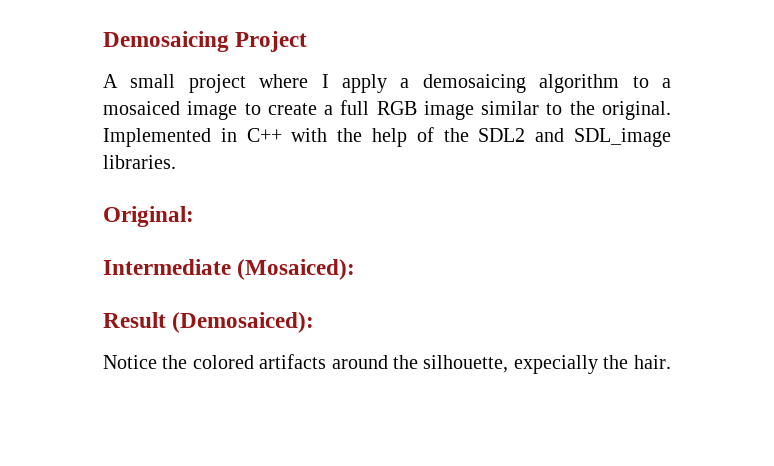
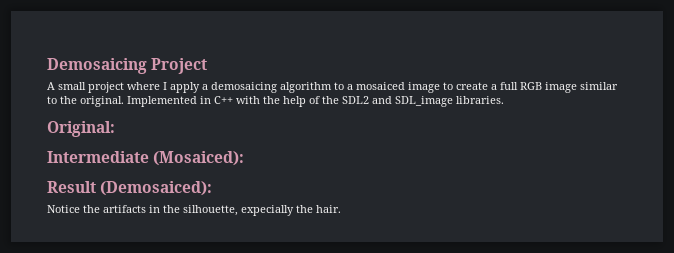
- Notice the colored artifacts around the silhouette, expecially the hair.
+ Notice the artifacts in the silhouette, expecially the hair.

